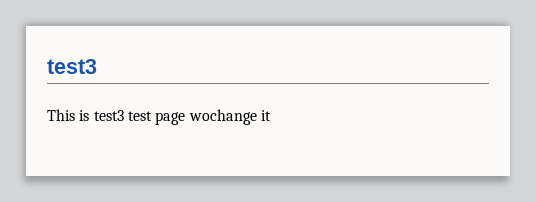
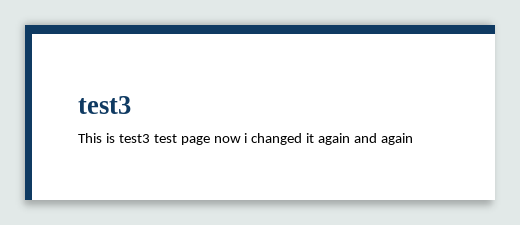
- This is test3 test page wochange it
+ This is test3 test page now i changed it again and again

